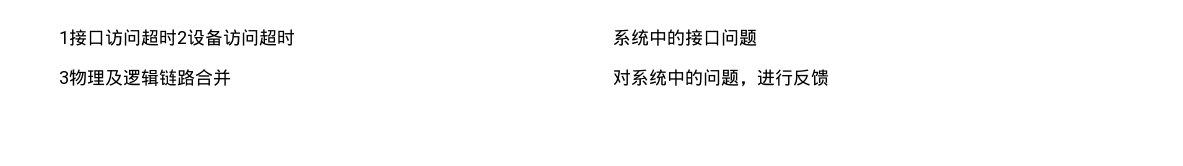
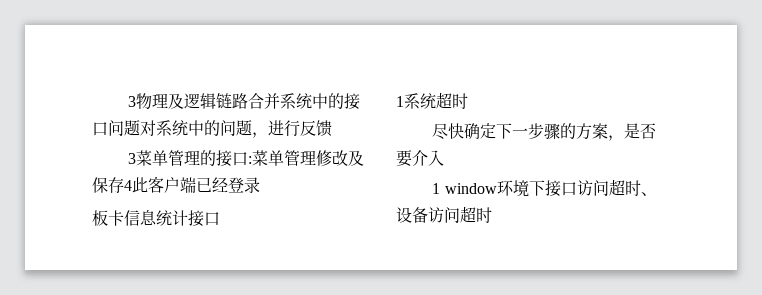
- 1接口访问超时2设备访问超时
- 3物理及逻辑链路合并
- 系统中的接口问题
- 对系统中的问题，进行反馈
+ 3物理及逻辑链路合并系统中的接口问题对系统中的问题，进行反馈
+ 3菜单管理的接口:菜单管理修改及保存4此客户端已经登录
+ 板卡信息统计接口
+ 1系统超时
+ 尽快确定下一步骤的方案，是否要介入
+ 1 window环境下接口访问超时、设备访问超时

